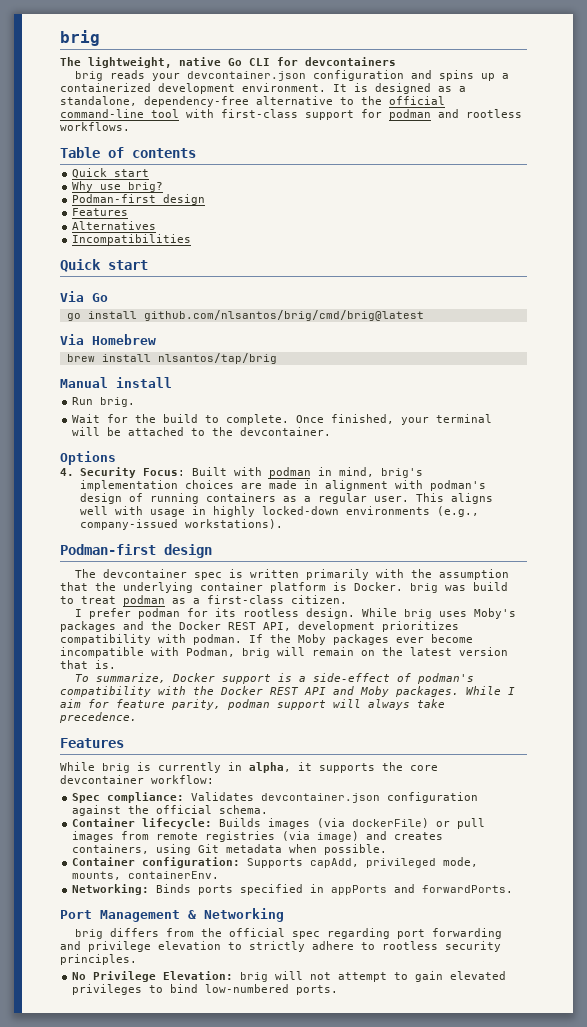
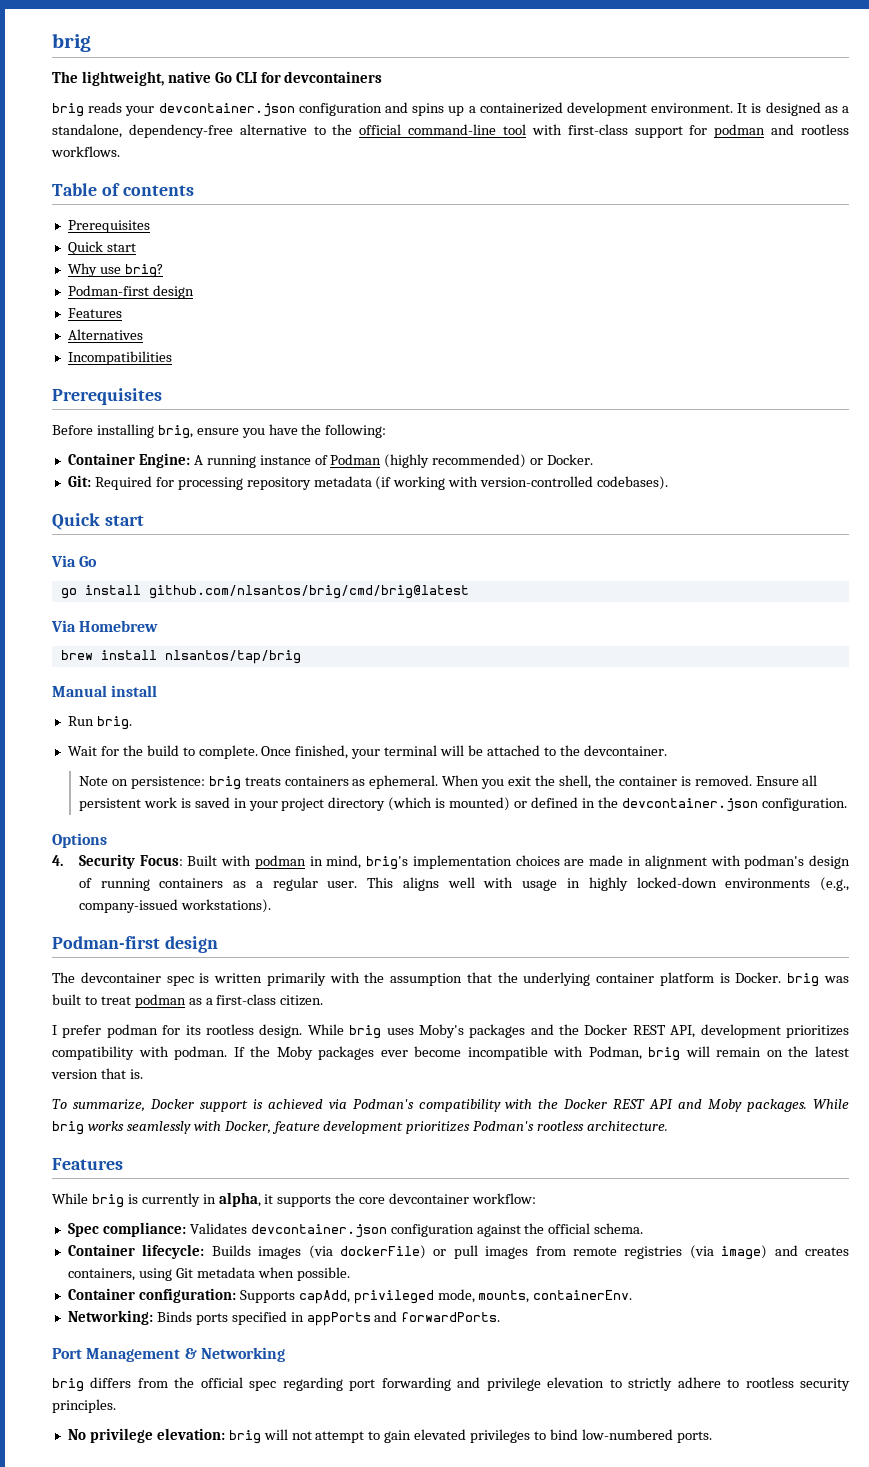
  Table of contents
+ Prerequisites
  Incompatibilities
+ Prerequisites
+ Before installing brig, ensure you have the following:
+ Container Engine: A running instance of Podman (highly recommended) or Docker.
+ Git: Required for processing repository metadata (if working with version-controlled codebases).
+ Note on persistence: brig treats containers as ephemeral. When you exit the shell, the container is removed. Ensure all persistent work is saved in your project directory (which is mounted) or defined in the devcontainer.json configuration.
- The devcontainer spec is written primarily with the assumption that the underlying container platform is Docker. brig was build to treat podman as a first-class citizen.
+ The devcontainer spec is written primarily with the assumption that the underlying container platform is Docker. brig was built to treat podman as a first-class citizen.
- To summarize, Docker support is a side-effect of podman's compatibility with the Docker REST API and Moby packages.
+ To summarize, Docker support is achieved via Podman's compatibility with the Docker REST API and Moby packages.
- While I aim for feature parity, podman support will always take precedence.
+ While brig works seamlessly with Docker, feature development prioritizes Podman's rootless architecture.
- No Privilege Elevation: brig will not attempt to gain elevated privileges to bind low-numbered ports.
+ No privilege elevation: brig will not attempt to gain elevated privileges to bind low-numbered ports.

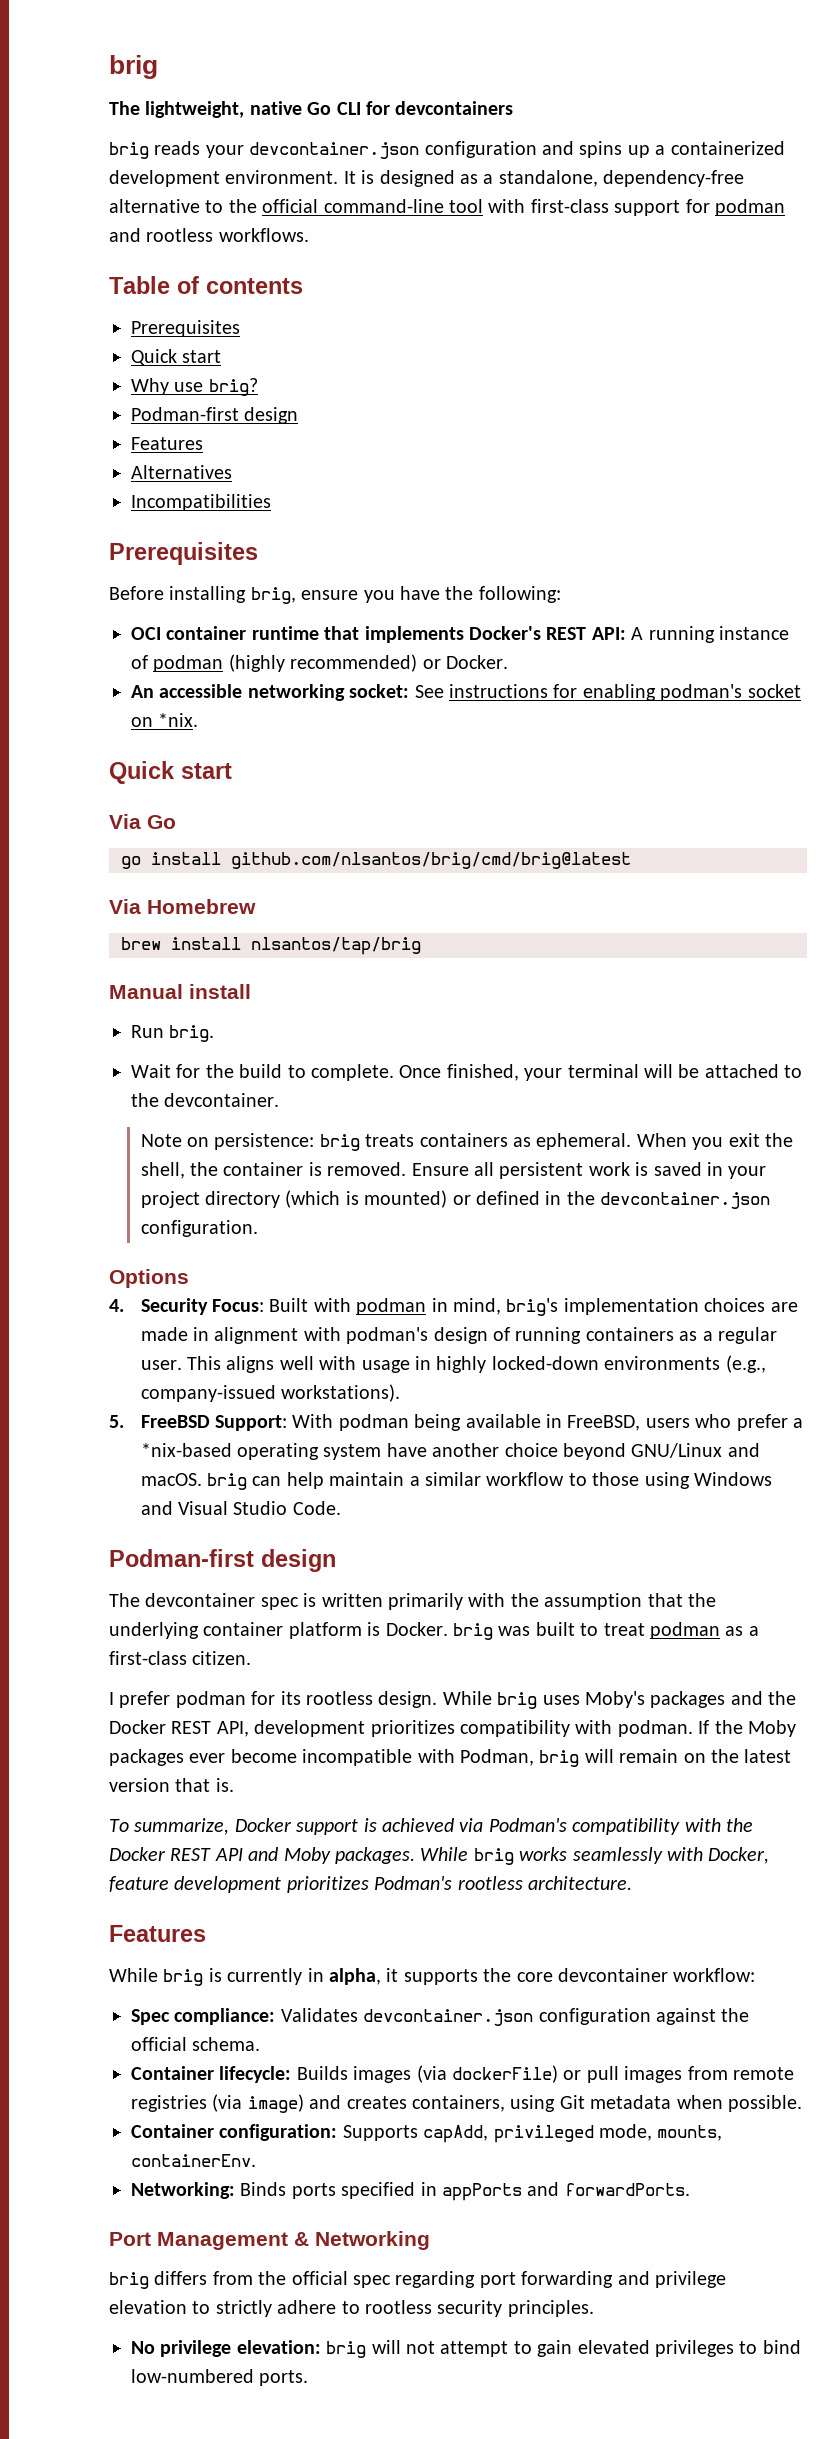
- Container Engine: A running instance of Podman (highly recommended) or Docker.
+ OCI container runtime that implements Docker's REST API: A running instance of podman (highly recommended) or Docker.
- Git: Required for processing repository metadata (if working with version-controlled codebases).
+ An accessible networking socket: See instructions for enabling podman's socket on *nix.
+ 5. FreeBSD Support: With podman being available in FreeBSD, users who prefer a *nix-based operating system have another choice beyond GNU/Linux and macOS. brig can help maintain a similar workflow to those using Windows and Visual Studio Code.

